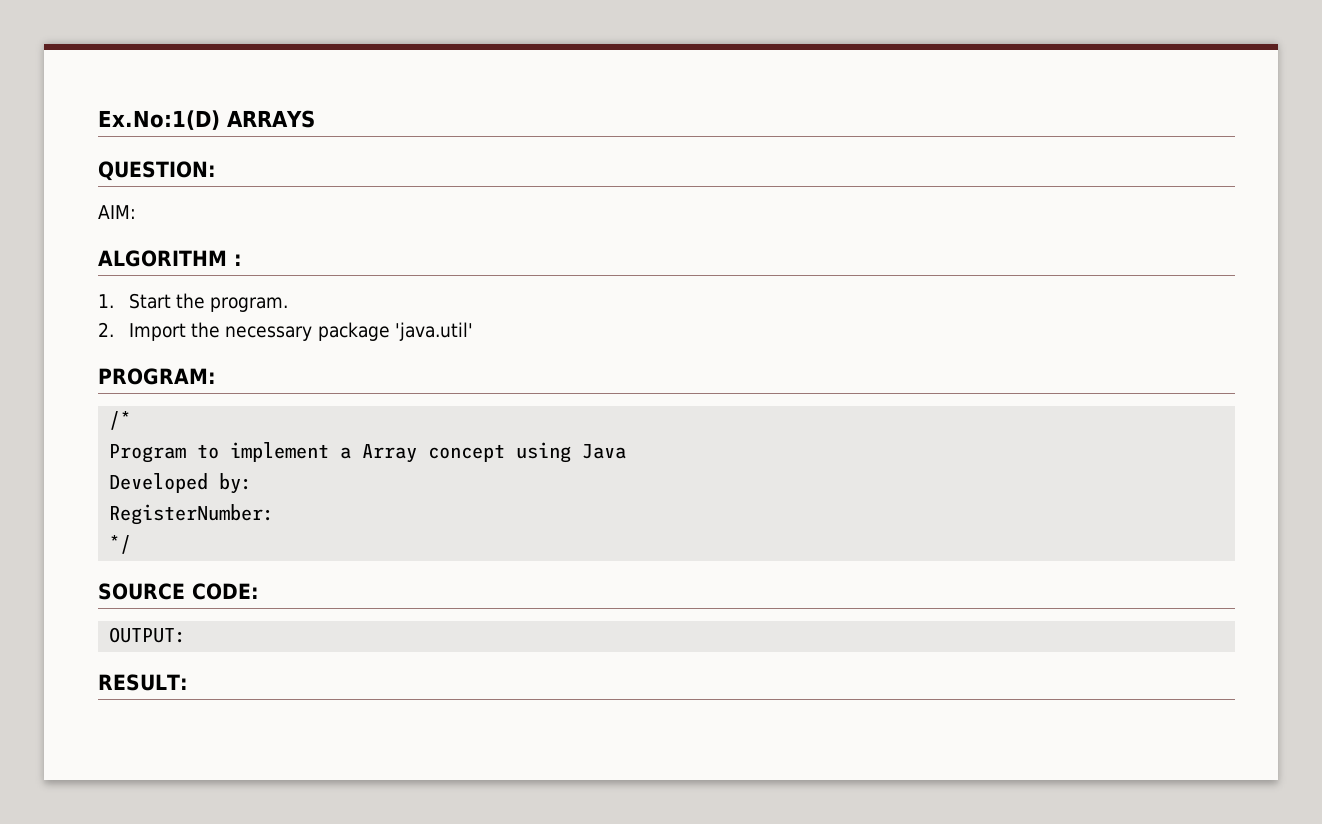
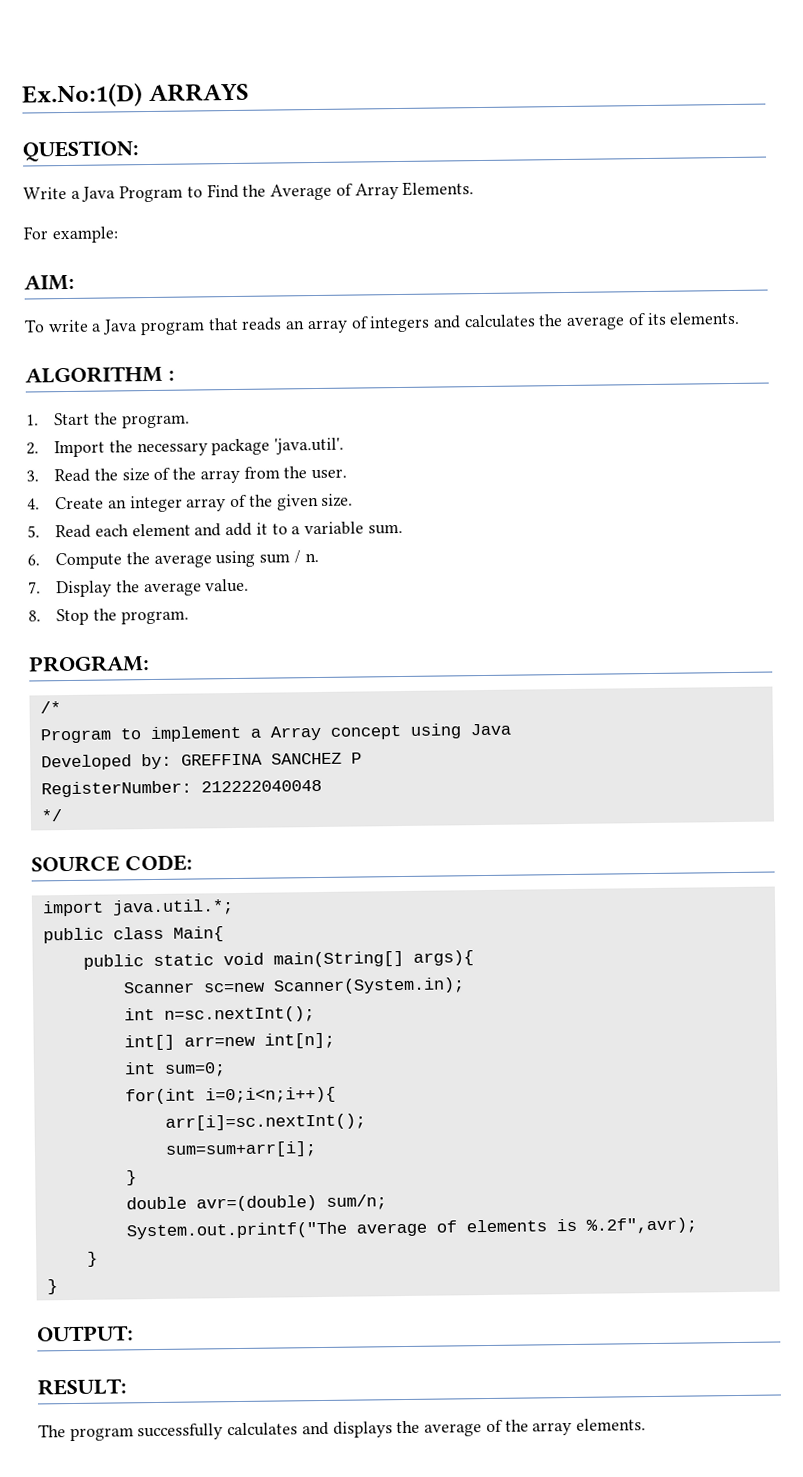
+ Write a Java Program to Find the Average of Array Elements.
+ For example:
  AIM:
+ To write a Java program that reads an array of integers and calculates the average of its elements.
- 2. Import the necessary package 'java.util'
+ 2. Import the necessary package 'java.util'.
+ 3. Read the size of the array from the user.
+ 4. Create an integer array of the given size.
+ 5. Read each element and add it to a variable sum.
+ 6. Compute the average using sum / n.
+ 7. Display the average value.
+ 8. Stop the program.
- Developed by:
+ Developed by: GREFFINA SANCHEZ P
- RegisterNumber:
+ RegisterNumber: 212222040048
+ import java.util.*;
+ public class Main{
+ public static void main(String[] args){
+ Scanner sc=new Scanner(System.in);
+ int n=sc.nextInt();
+ int[] arr=new int[n];
+ int sum=0;
+ for(int i=0;i<n;i++){
+ arr[i]=sc.nextInt();
+ sum=sum+arr[i];
+ }
+ double avr=(double) sum/n;
+ System.out.printf("The average of elements is %.2f",avr);
+ }
+ }
  OUTPUT:
  RESULT:
+ The program successfully calculates and displays the average of the array elements.

